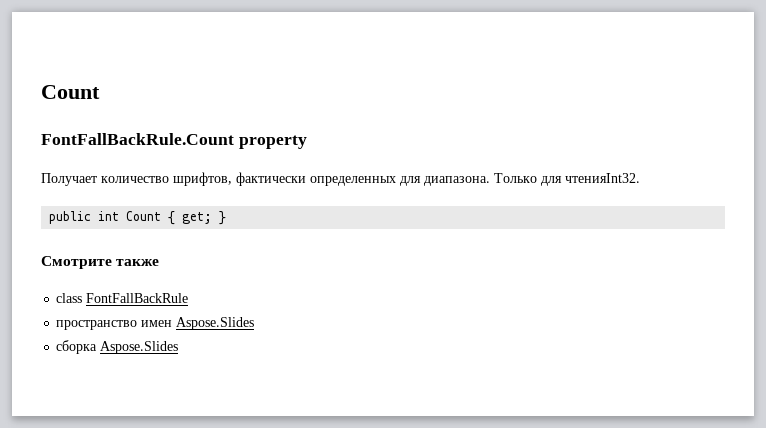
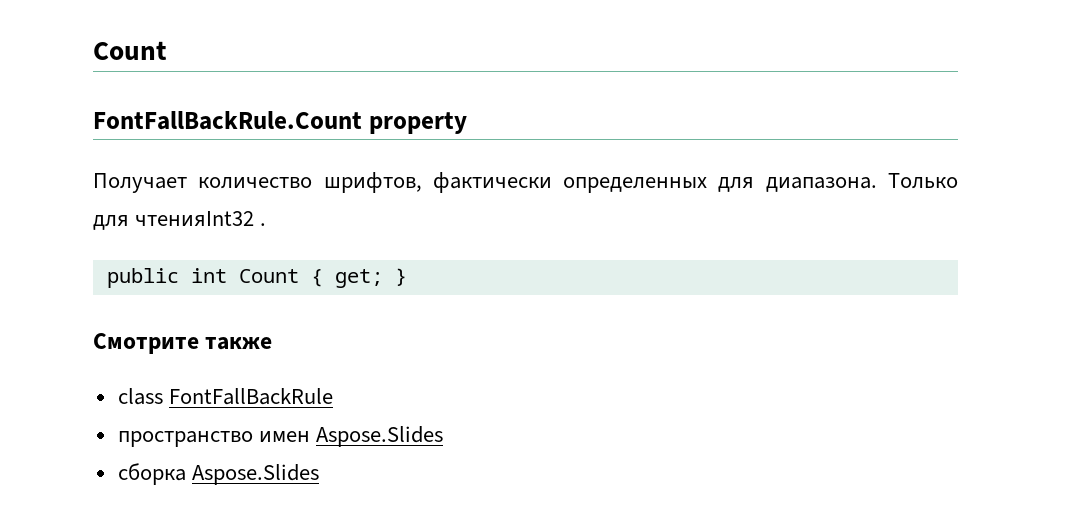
- Только для чтенияInt32.
+ Только для чтенияInt32 .

